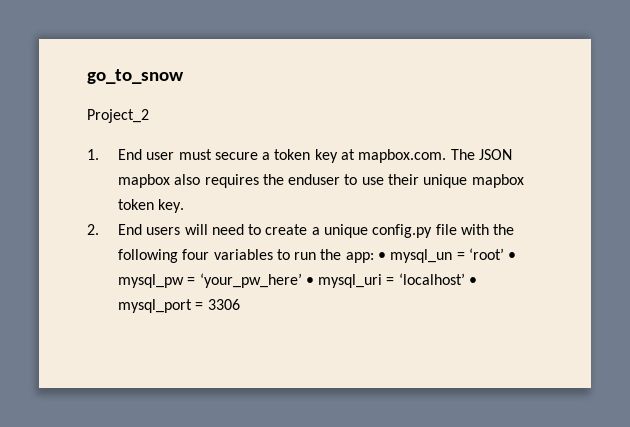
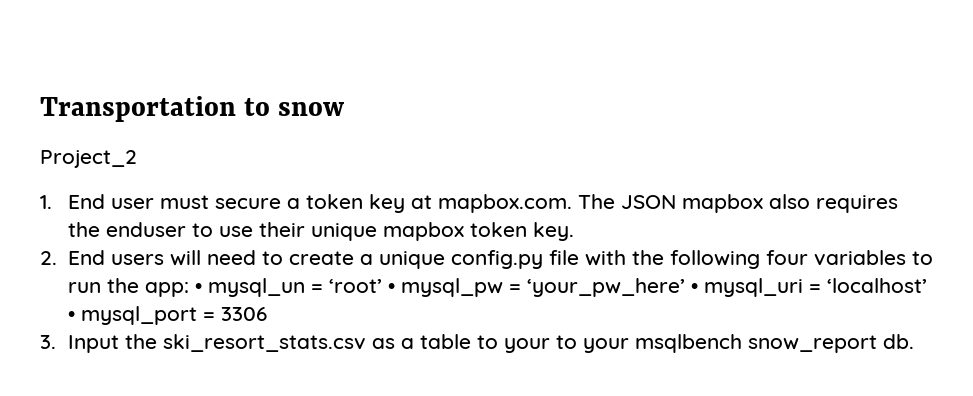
- go_to_snow
+ Transportation to snow
+ 3. Input the ski_resort_stats.csv as a table to your to your msqlbench snow_report db.

